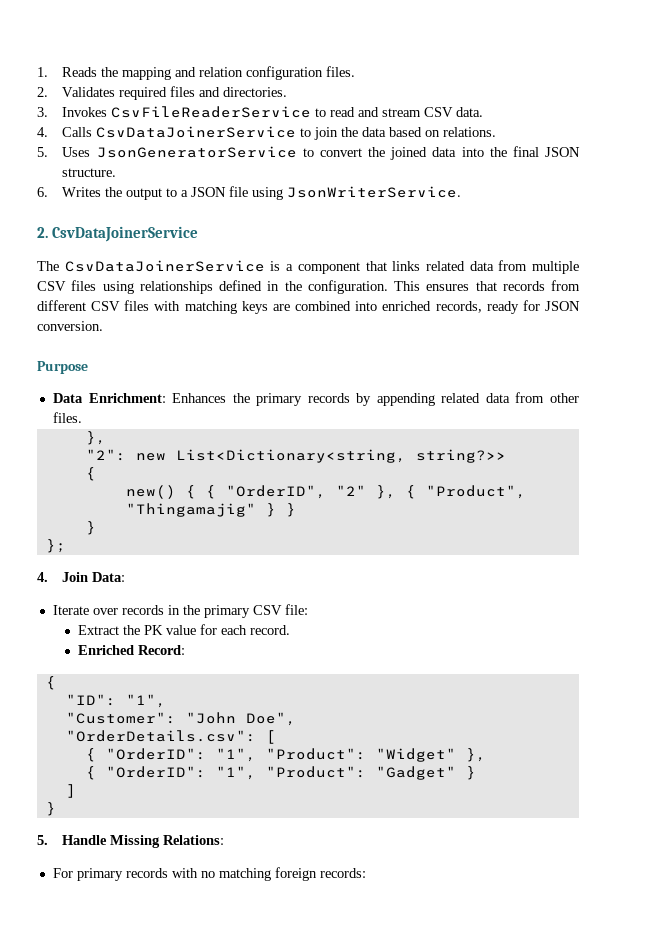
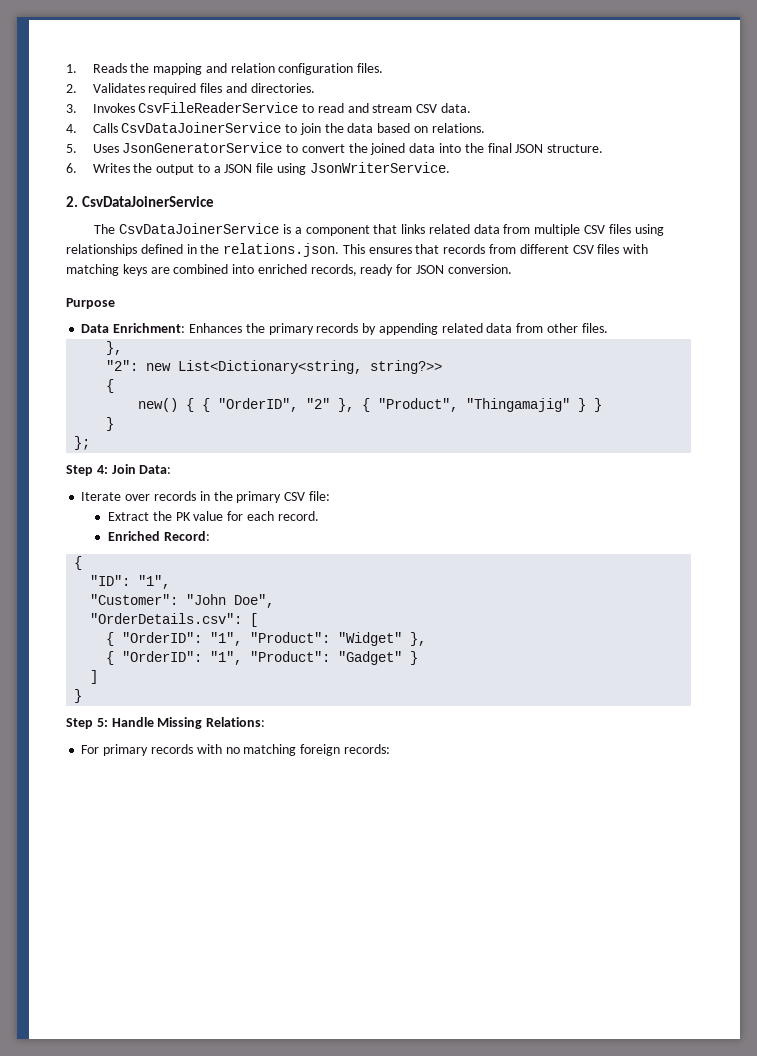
- The CsvDataJoinerService is a component that links related data from multiple CSV files using relationships defined in the configuration. This ensures that records from different CSV files with matching keys are combined into enriched records, ready for JSON conversion.
+ The CsvDataJoinerService is a component that links related data from multiple CSV files using relationships defined in the relations.json. This ensures that records from different CSV files with matching keys are combined into enriched records, ready for JSON conversion.
- 4. Join Data:
+ Step 4: Join Data:
- 5. Handle Missing Relations:
+ Step 5: Handle Missing Relations:

